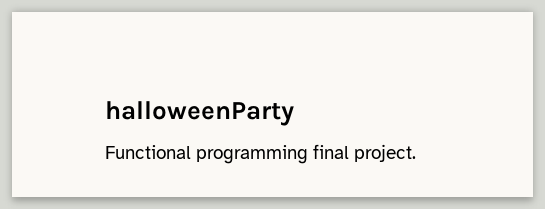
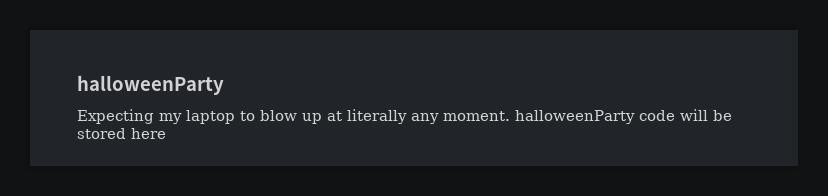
- Functional programming final project.
+ Expecting my laptop to blow up at literally any moment. halloweenParty code will be stored here

